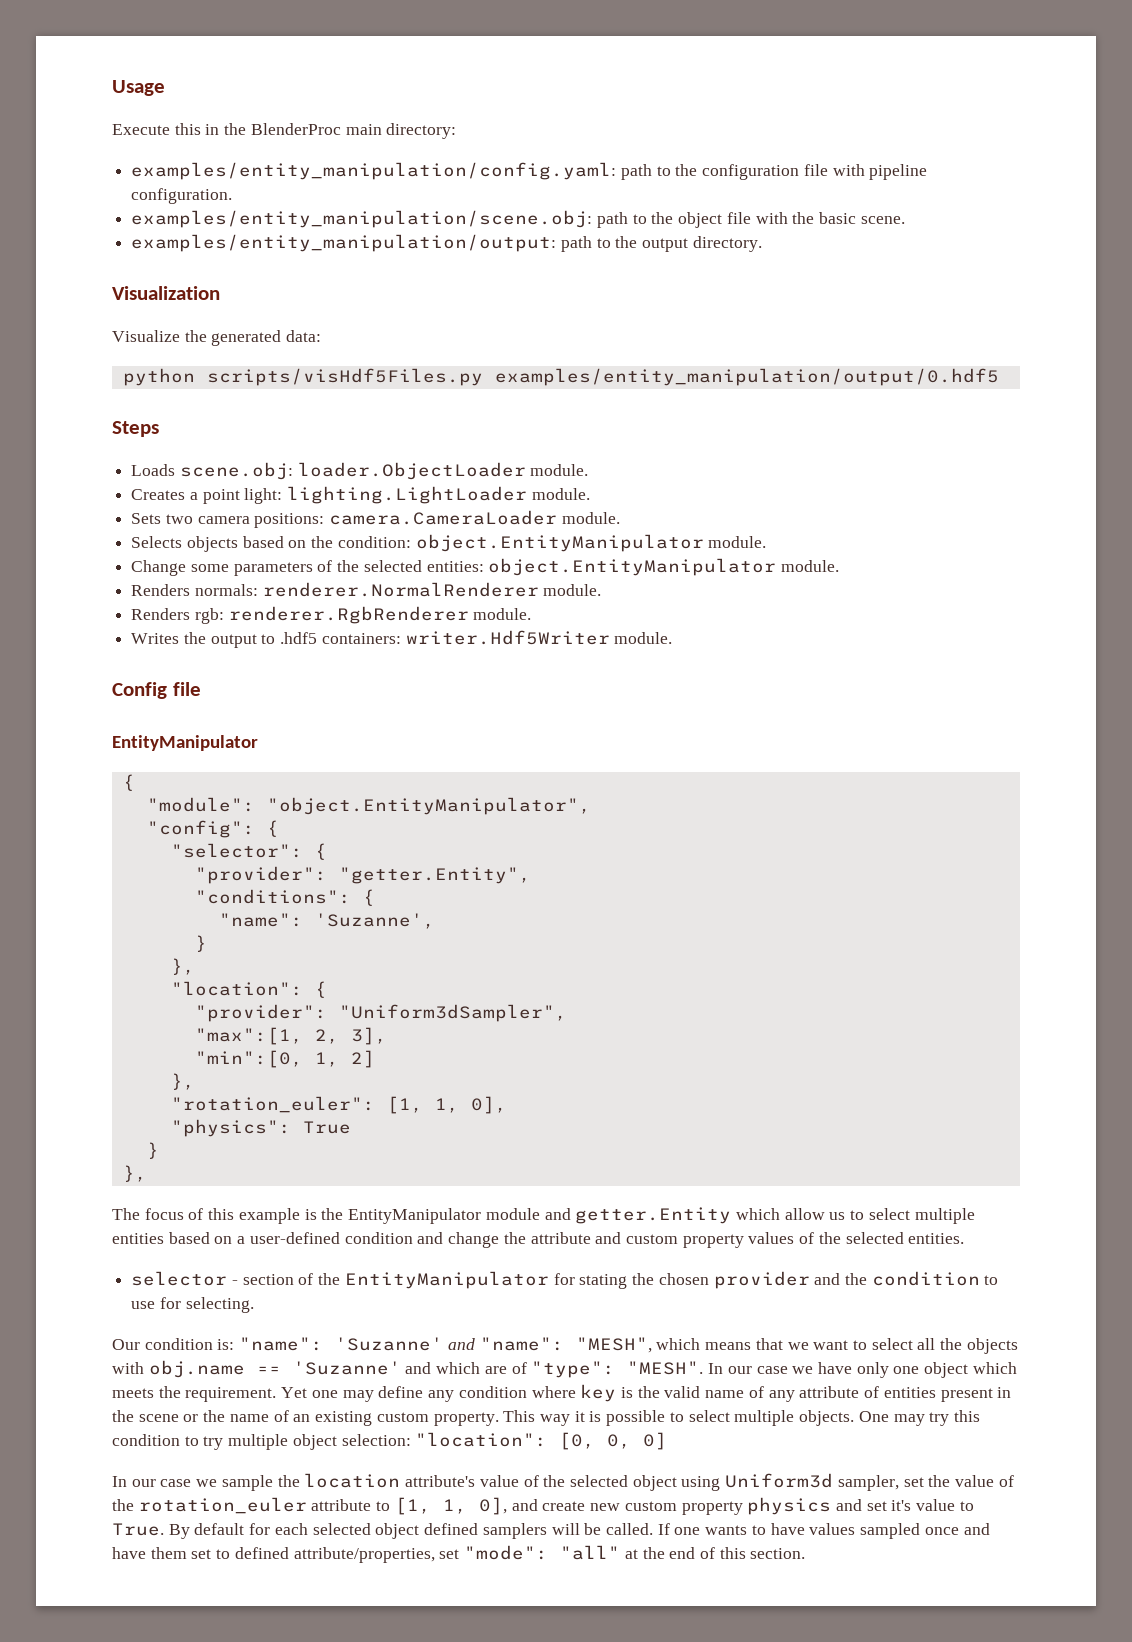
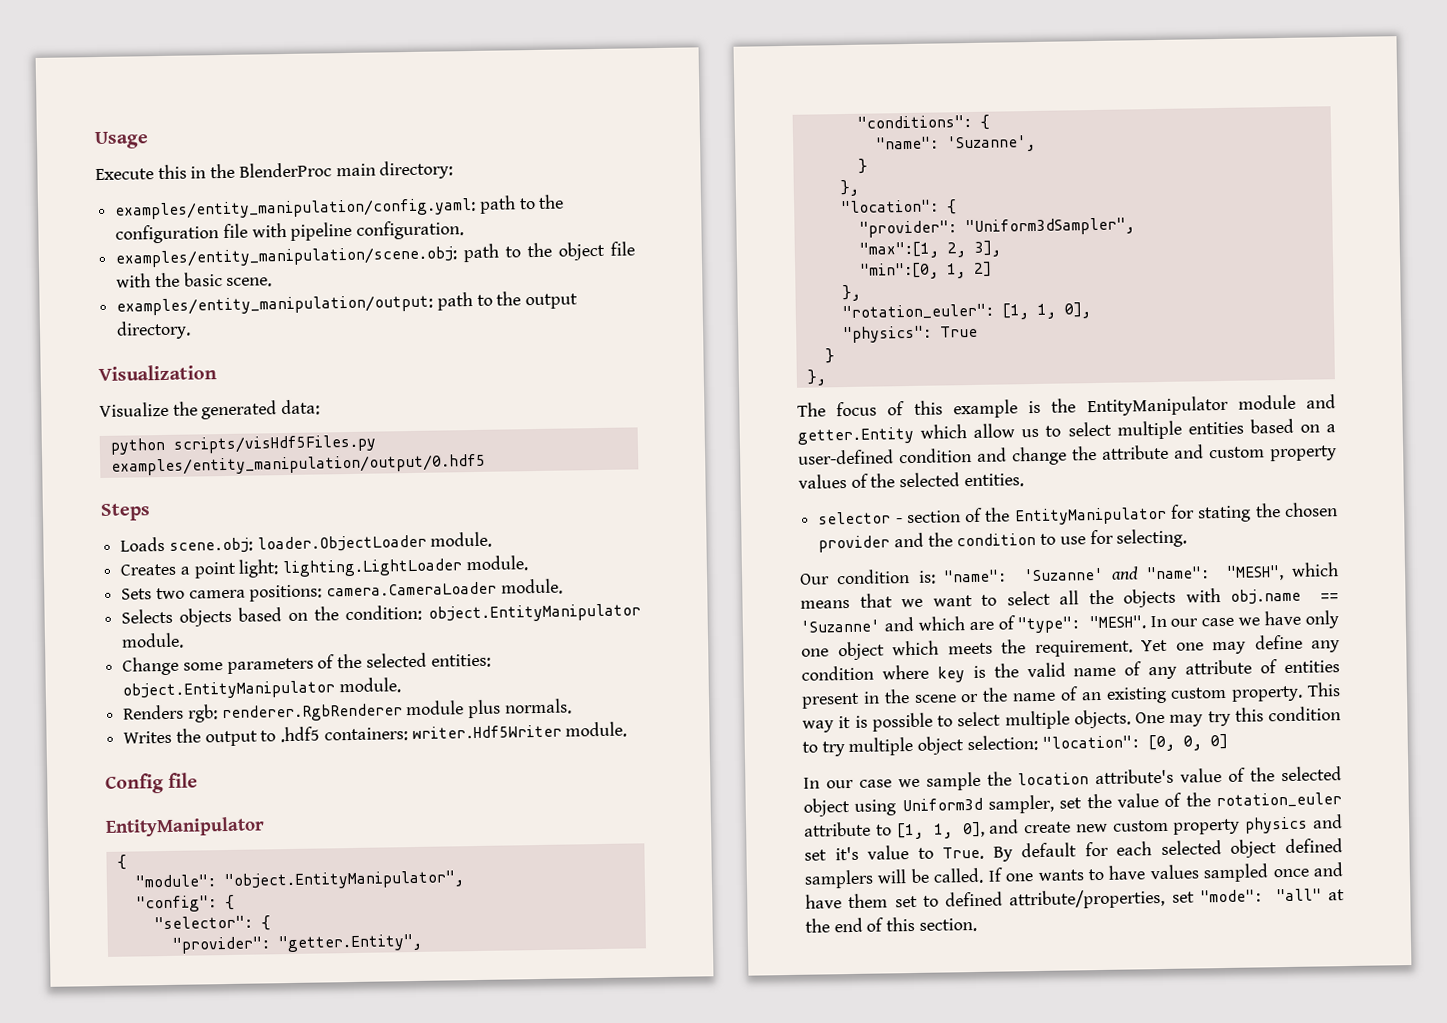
- Renders normals: renderer.NormalRenderer module.
- Renders rgb: renderer.RgbRenderer module.
+ Renders rgb: renderer.RgbRenderer module plus normals.

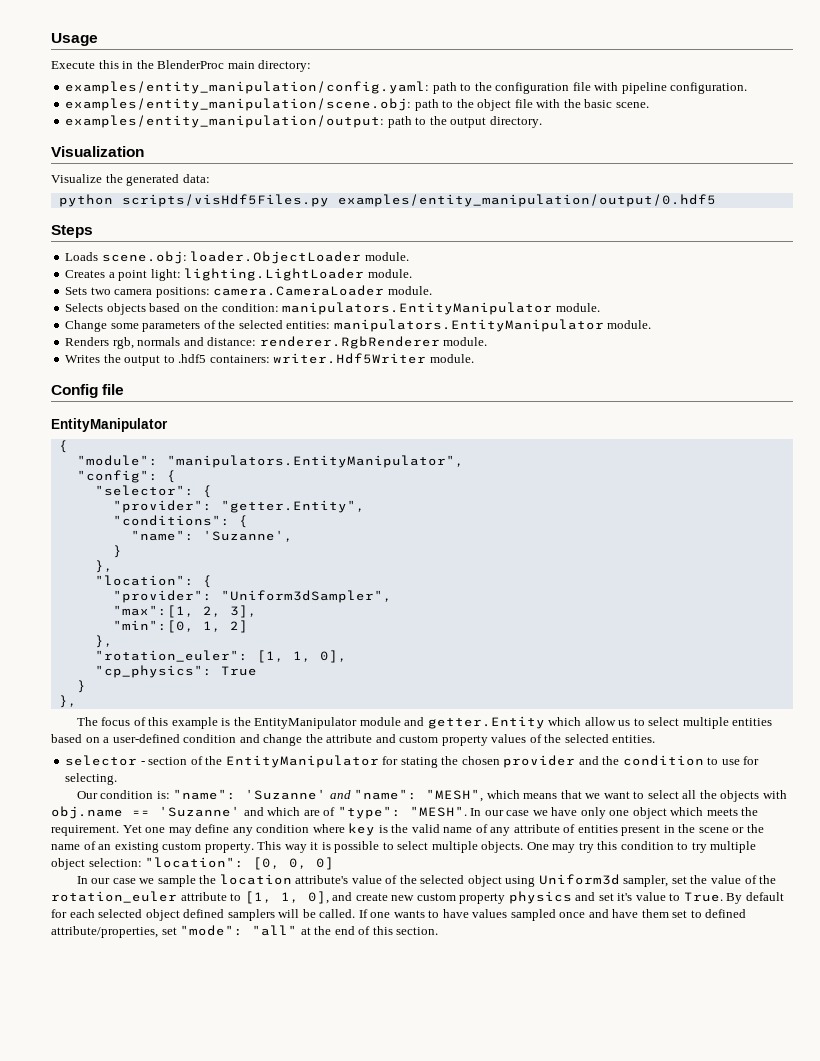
- Selects objects based on the condition: object.EntityManipulator module.
+ Selects objects based on the condition: manipulators.EntityManipulator module.
- Change some parameters of the selected entities: object.EntityManipulator module.
+ Change some parameters of the selected entities: manipulators.EntityManipulator module.
- Renders rgb: renderer.RgbRenderer module plus normals.
+ Renders rgb, normals and distance: renderer.RgbRenderer module.
- "module": "object.EntityManipulator",
+ "module": "manipulators.EntityManipulator",
- "physics": True
+ "cp_physics": True

